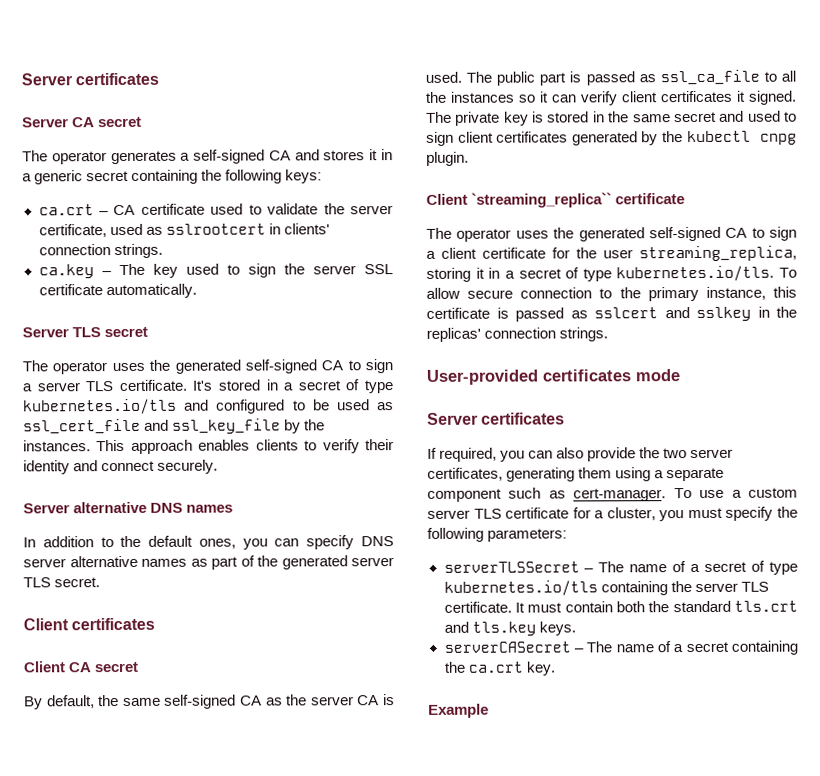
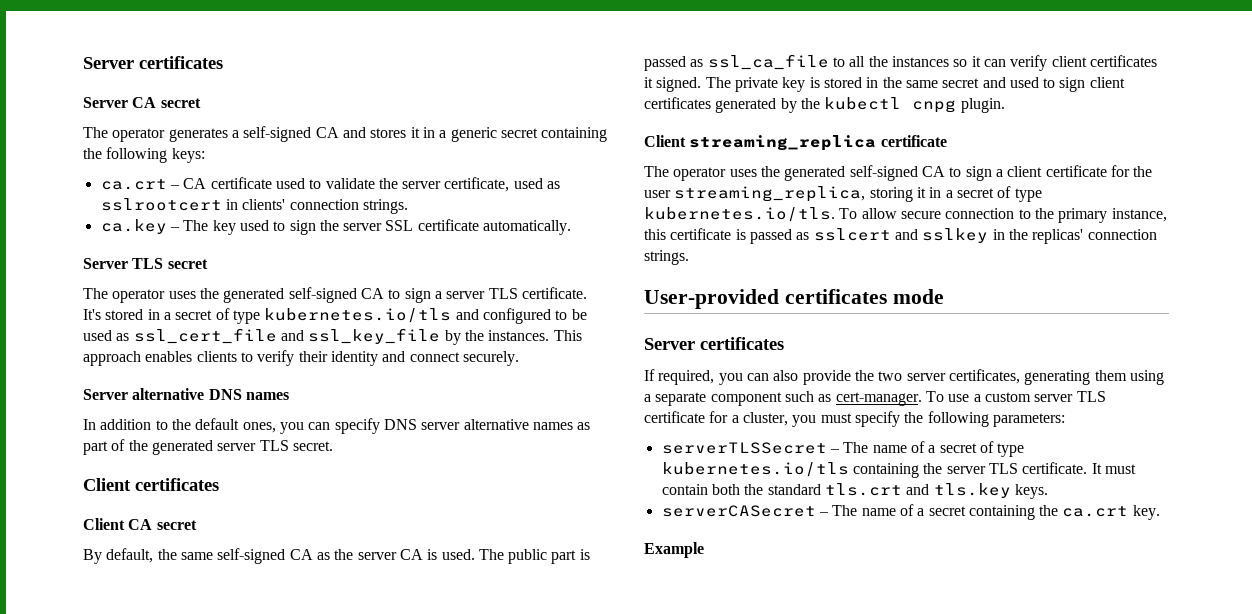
- Client `streaming_replica`` certificate
+ Client streaming_replica certificate

